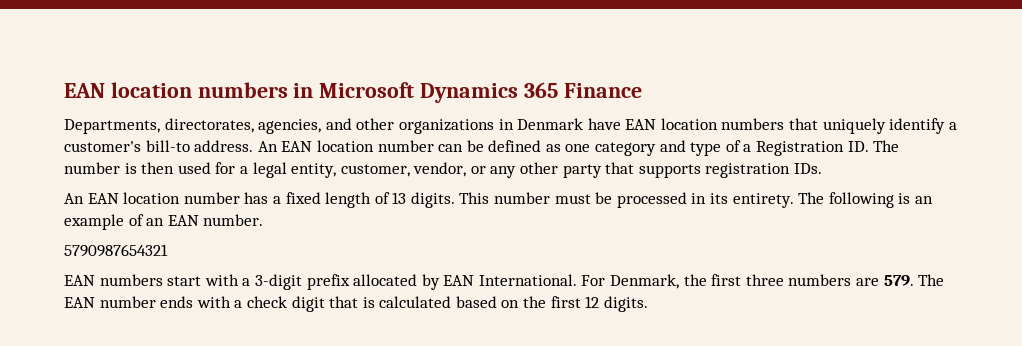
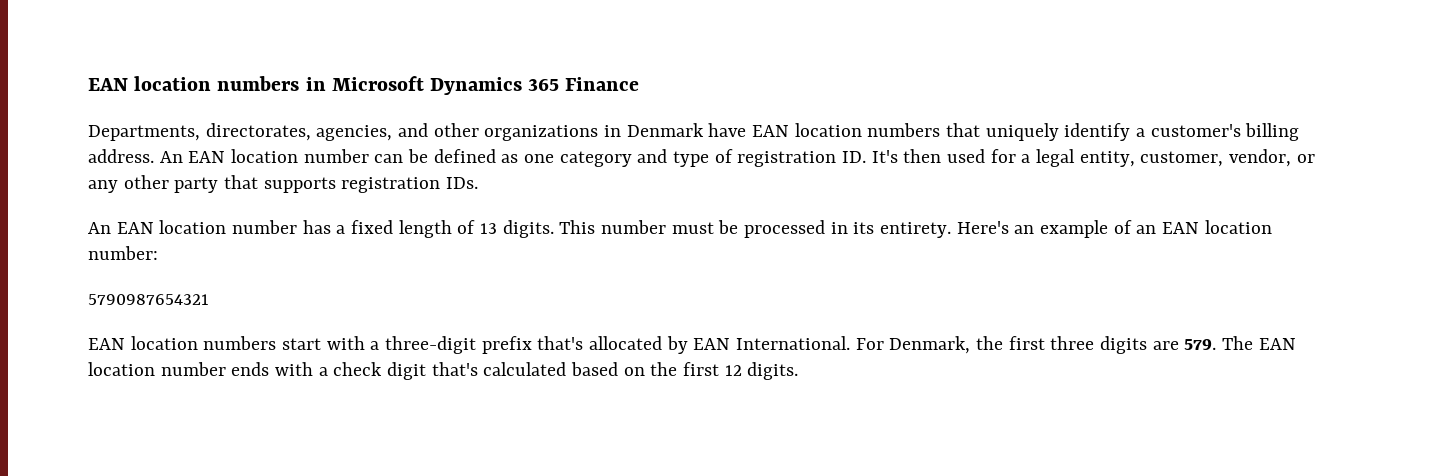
- Departments, directorates, agencies, and other organizations in Denmark have EAN location numbers that uniquely identify a customer's bill-to address.
+ Departments, directorates, agencies, and other organizations in Denmark have EAN location numbers that uniquely identify a customer's billing address.
- An EAN location number can be defined as one category and type of a Registration ID. The number is then used for a legal entity, customer, vendor, or any other party that supports registration IDs.
+ An EAN location number can be defined as one category and type of registration ID. It's then used for a legal entity, customer, vendor, or any other party that supports registration IDs.
- The following is an example of an EAN number.
+ Here's an example of an EAN location number:
- EAN numbers start with a 3-digit prefix allocated by EAN International.
+ EAN location numbers start with a three-digit prefix that's allocated by EAN International.
- For Denmark, the first three numbers are 579. The EAN number ends with a check digit that is calculated based on the first 12 digits.
+ For Denmark, the first three digits are 579. The EAN location number ends with a check digit that's calculated based on the first 12 digits.

